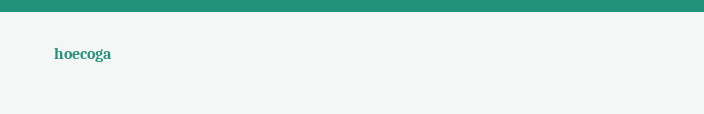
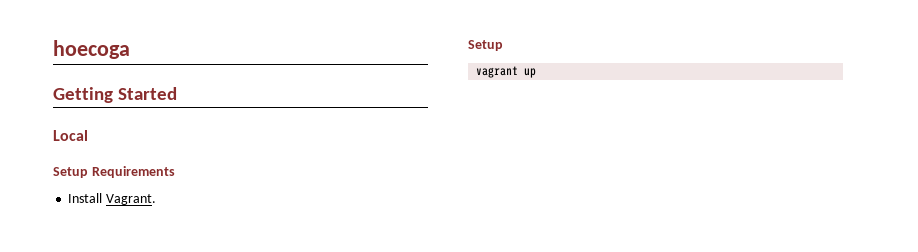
+ Getting Started
+ Local
+ Setup Requirements
+ Install Vagrant.
+ Setup
+ vagrant up

